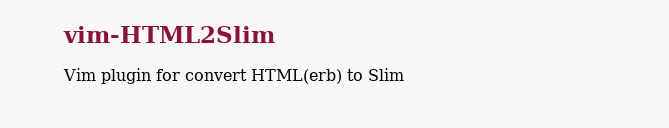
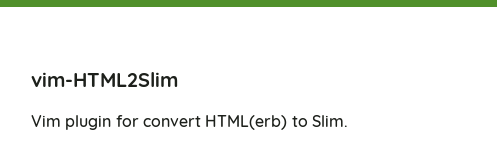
- Vim plugin for convert HTML(erb) to Slim
+ Vim plugin for convert HTML(erb) to Slim.

